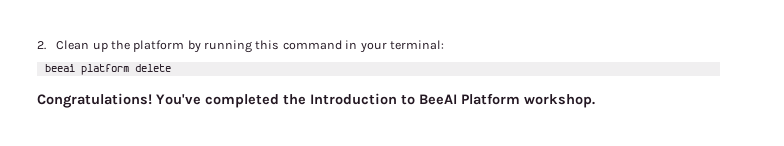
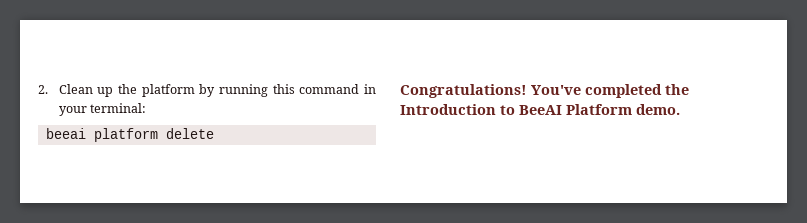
- You've completed the Introduction to BeeAI Platform workshop.
+ You've completed the Introduction to BeeAI Platform demo.

